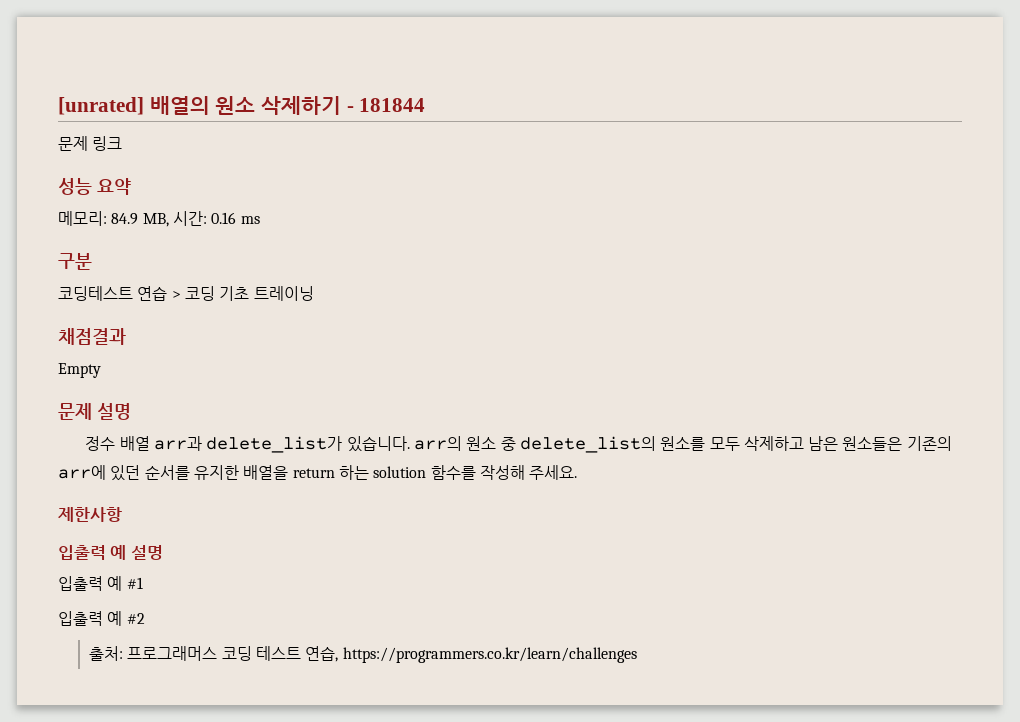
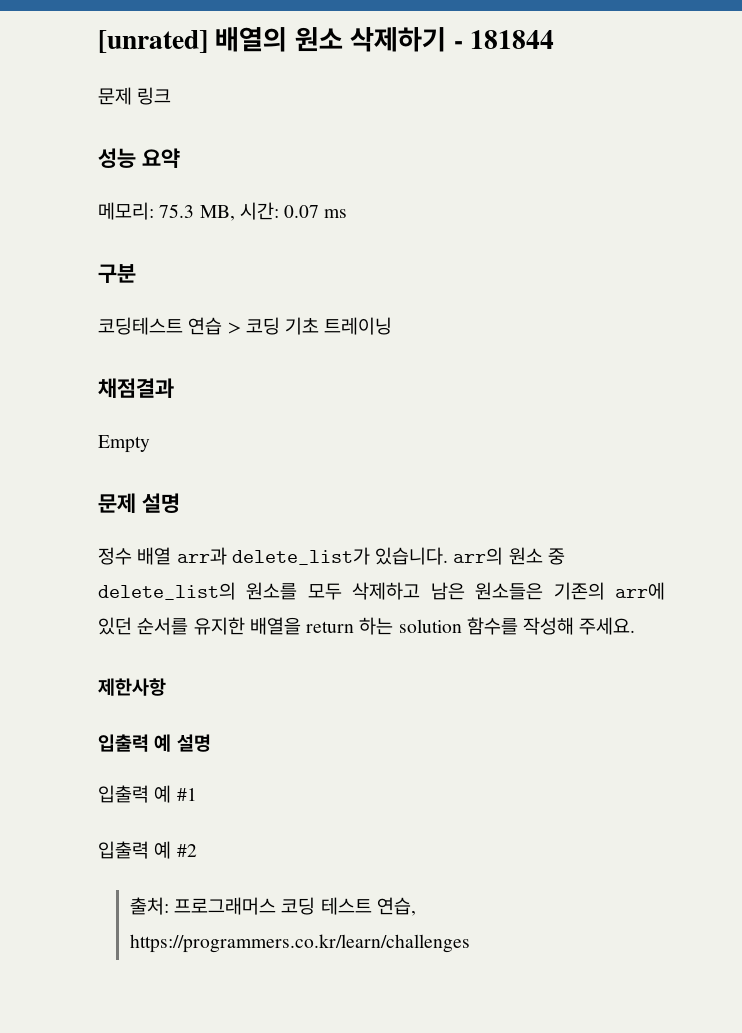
- 메모리: 84.9 MB, 시간: 0.16 ms
+ 메모리: 75.3 MB, 시간: 0.07 ms

